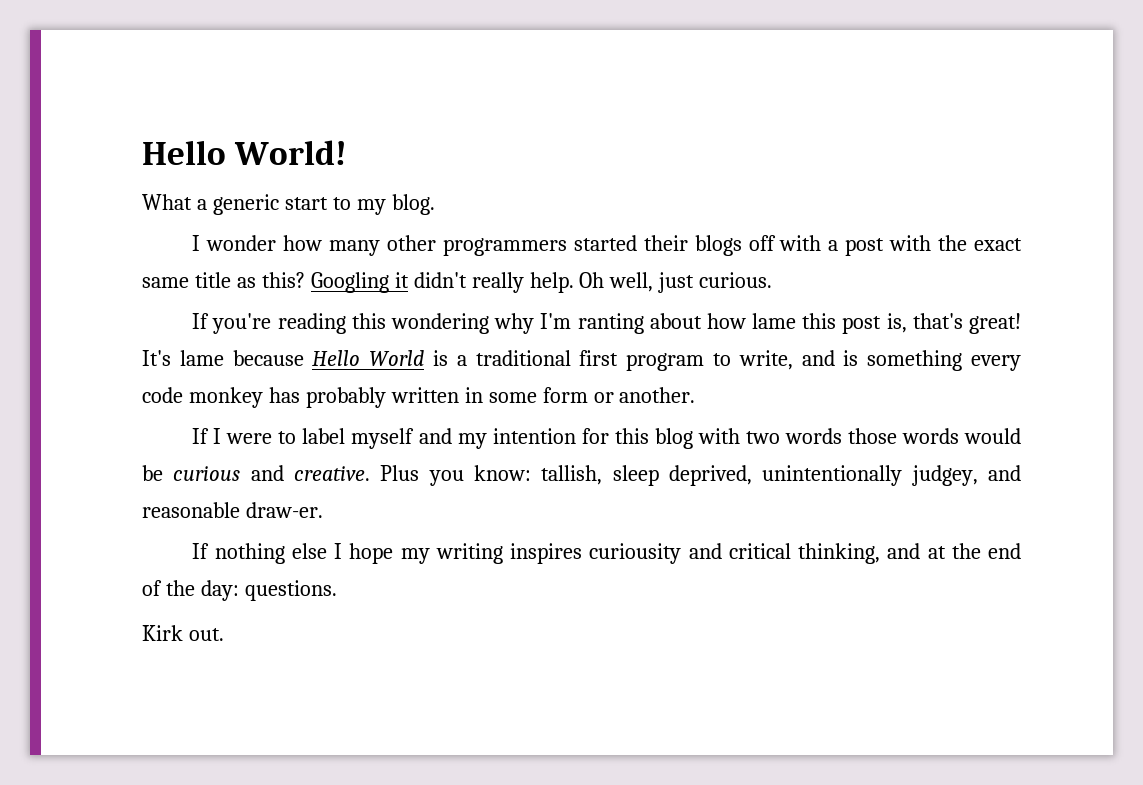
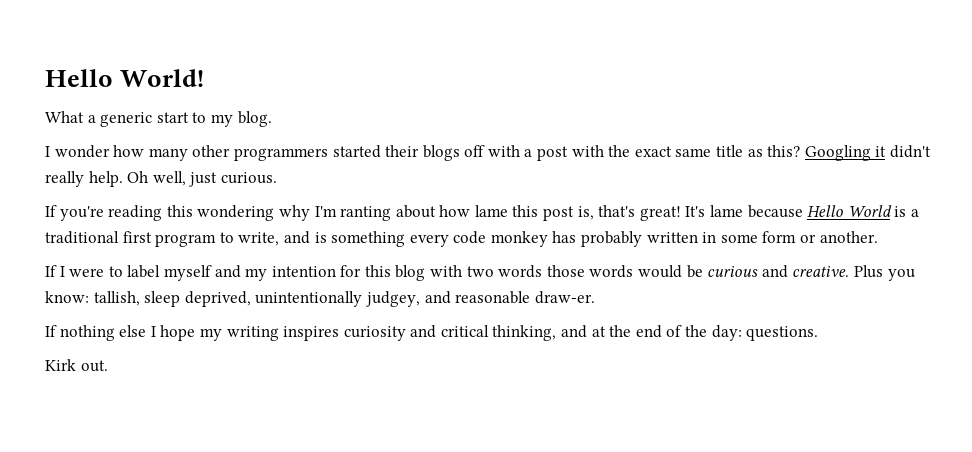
- If nothing else I hope my writing inspires curiousity and critical thinking, and at the end of the day: questions.
+ If nothing else I hope my writing inspires curiosity and critical thinking, and at the end of the day: questions.

